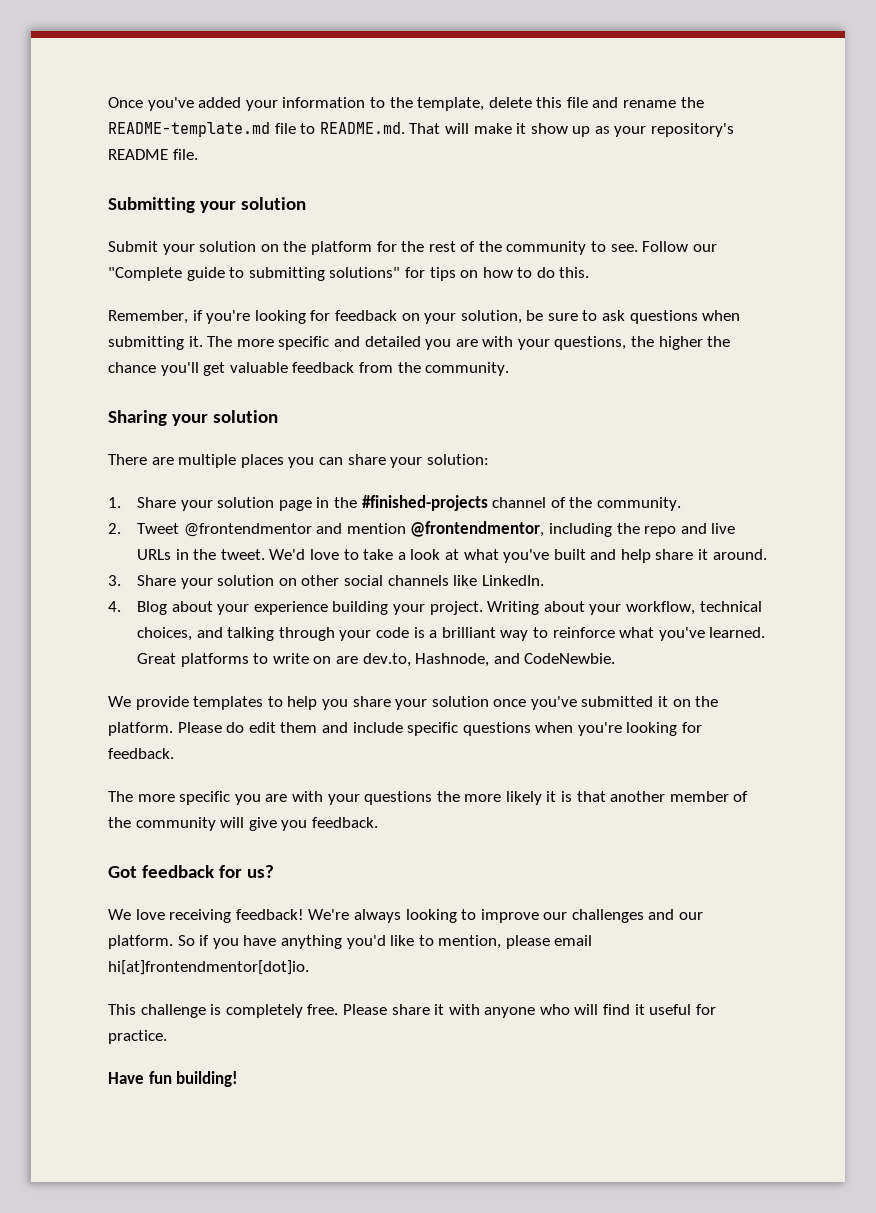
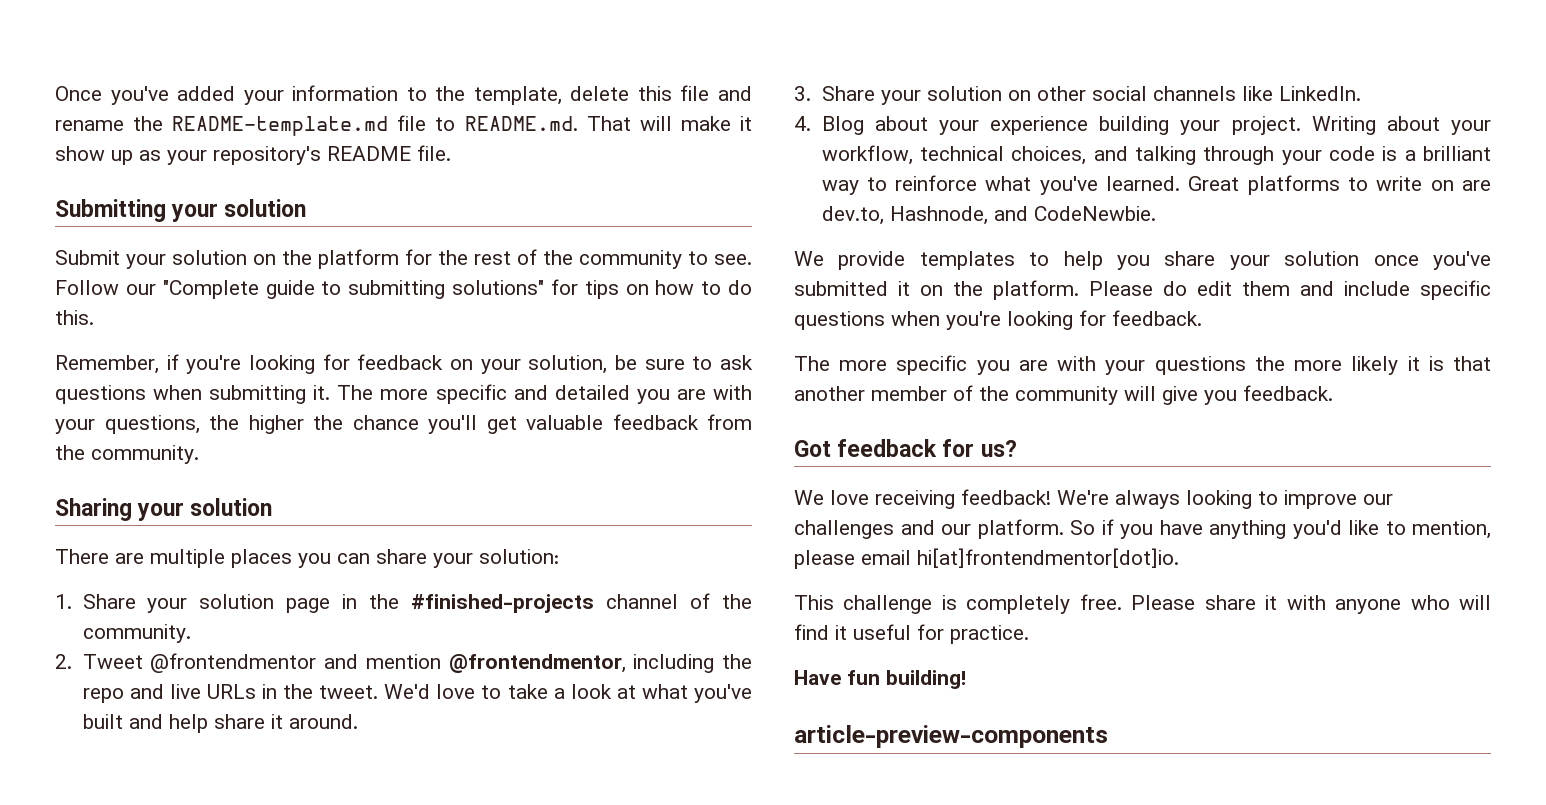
+ article-preview-components

